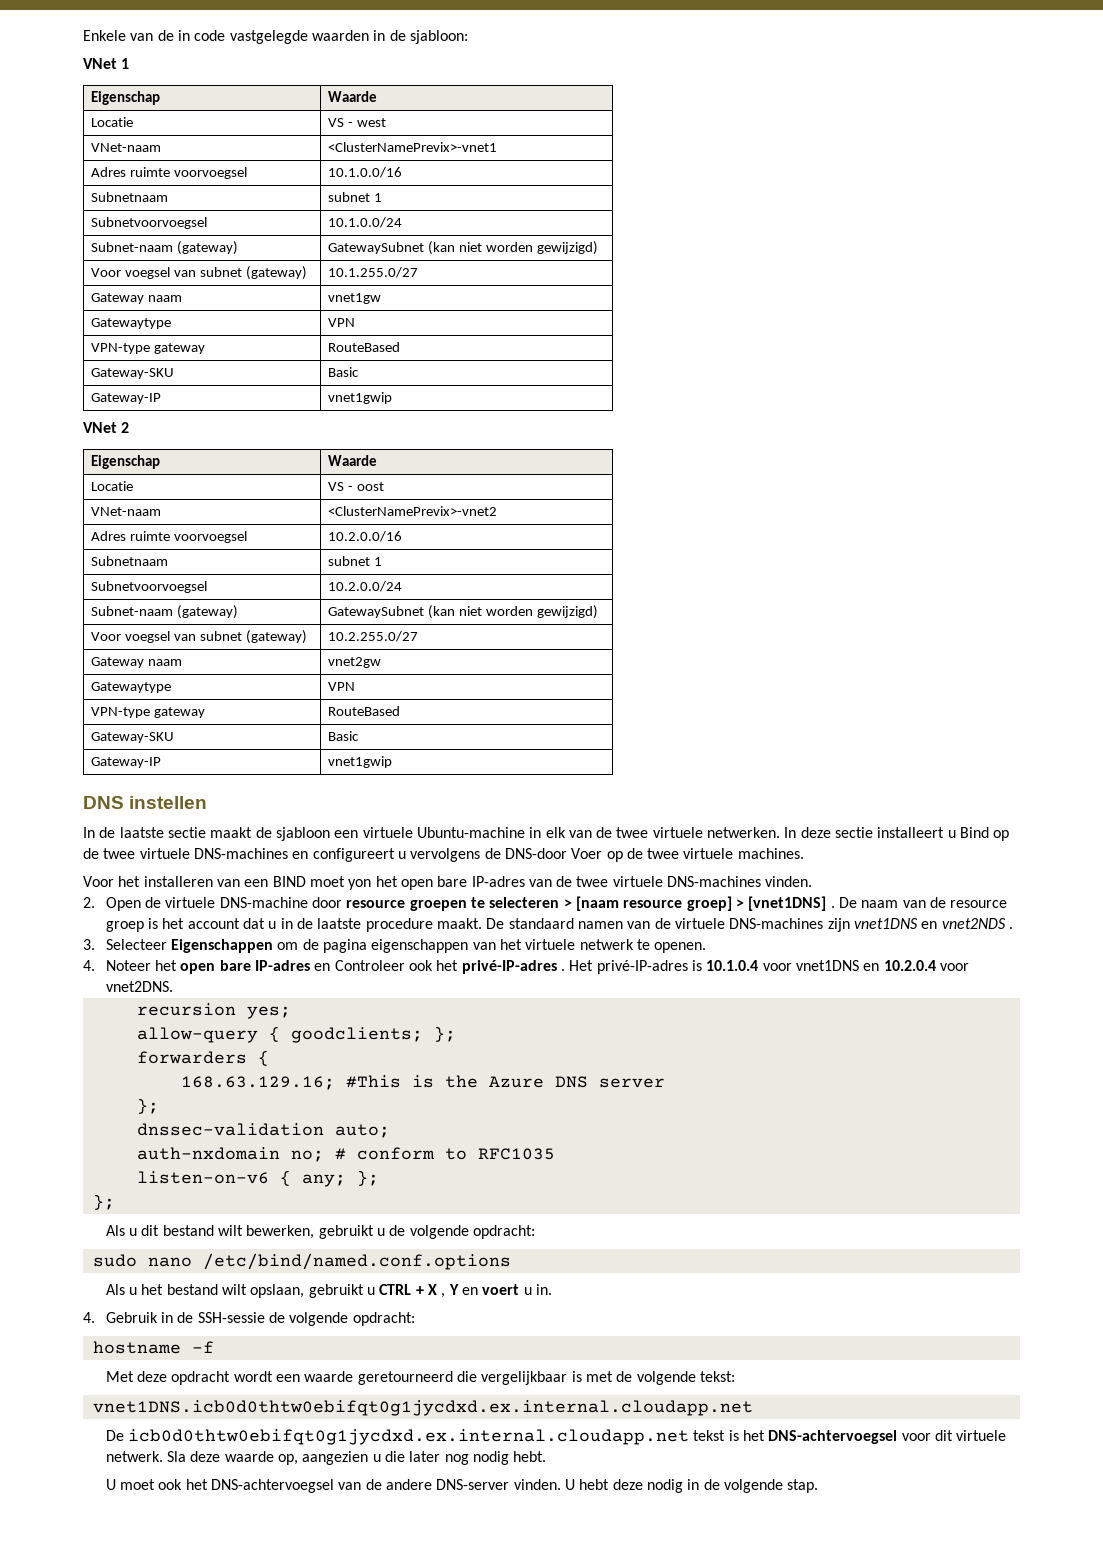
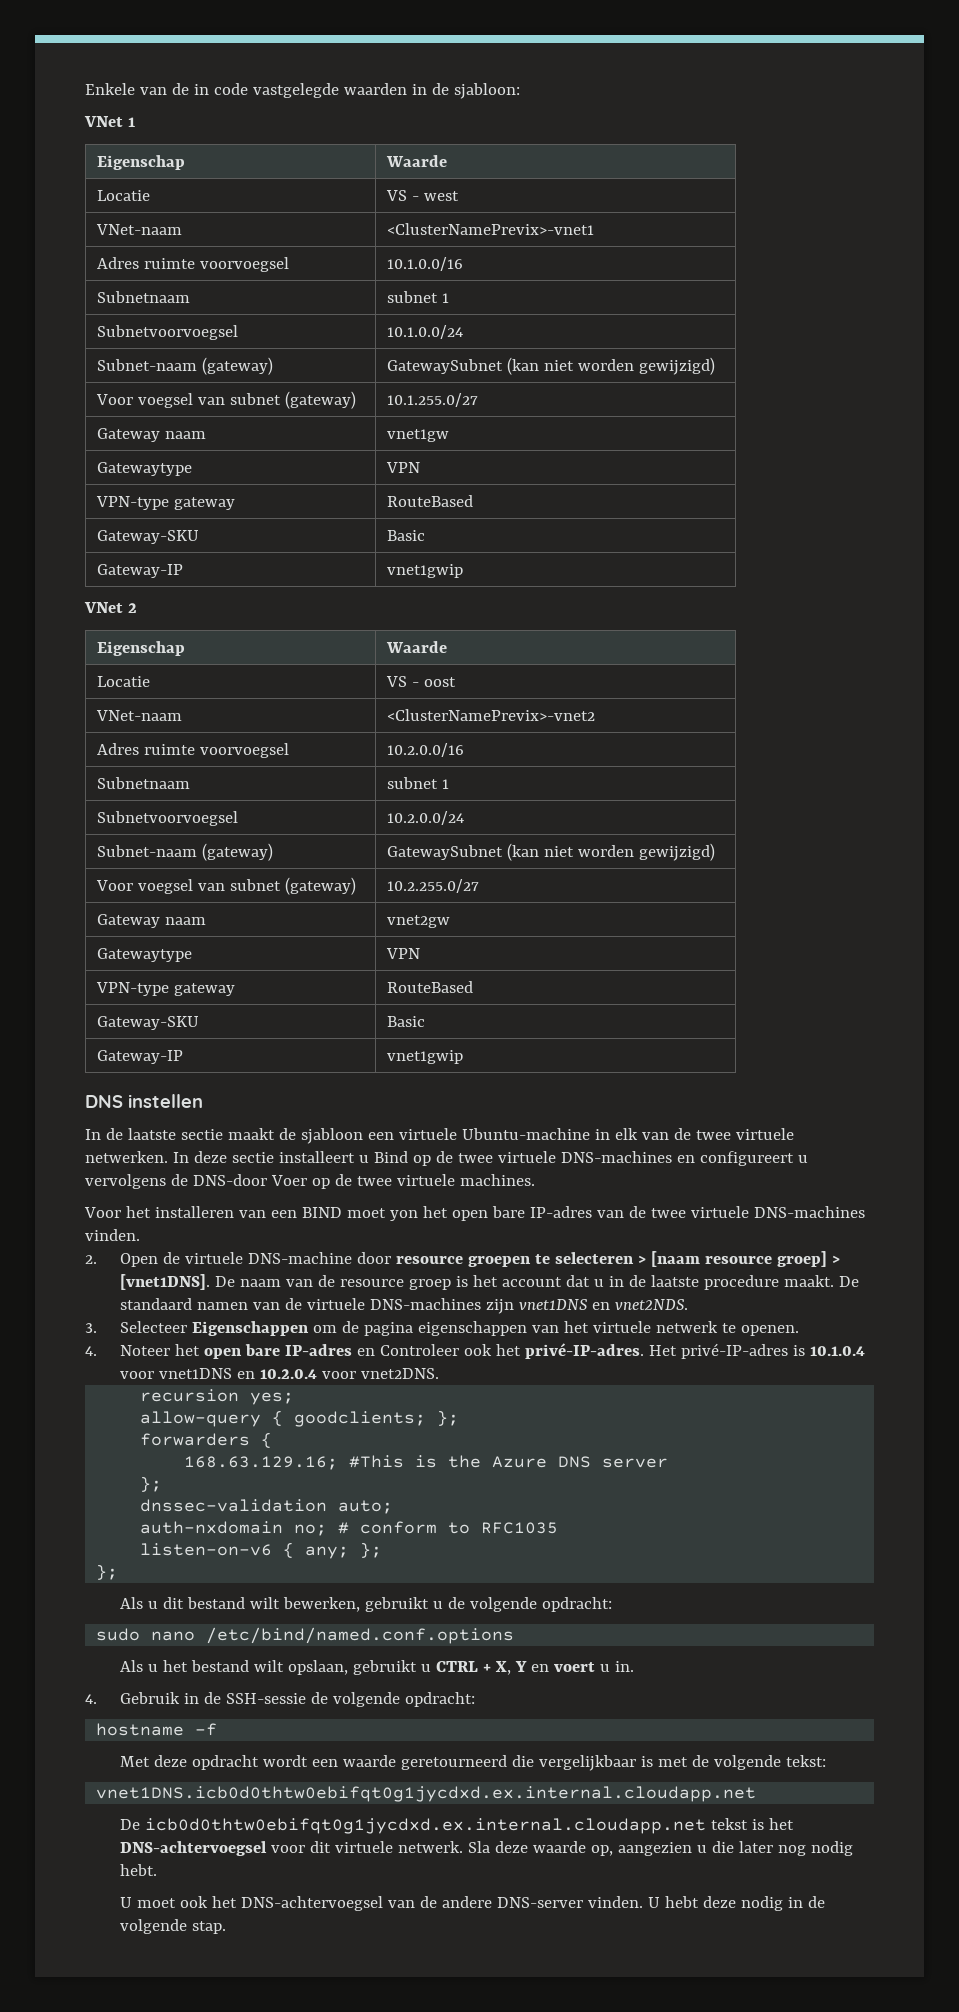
- 2. Open de virtuele DNS-machine door resource groepen te selecteren > [naam resource groep] > [vnet1DNS] .
+ 2. Open de virtuele DNS-machine door resource groepen te selecteren > [naam resource groep] > [vnet1DNS].
- De standaard namen van de virtuele DNS-machines zijn vnet1DNS en vnet2NDS .
+ De standaard namen van de virtuele DNS-machines zijn vnet1DNS en vnet2NDS.
- 4. Noteer het open bare IP-adres en Controleer ook het privé-IP-adres .
+ 4. Noteer het open bare IP-adres en Controleer ook het privé-IP-adres.
- Als u het bestand wilt opslaan, gebruikt u CTRL + X , Y en voert u in.
+ Als u het bestand wilt opslaan, gebruikt u CTRL + X, Y en voert u in.

